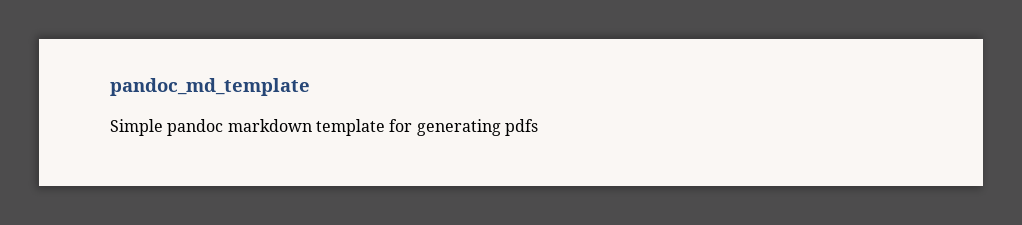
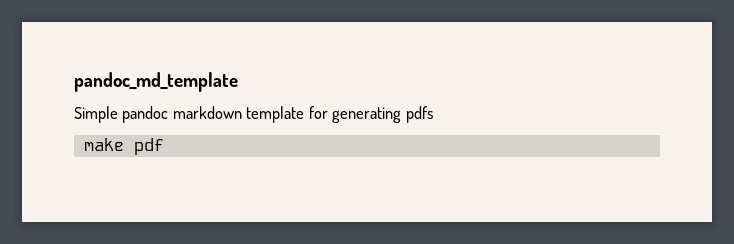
+ make pdf

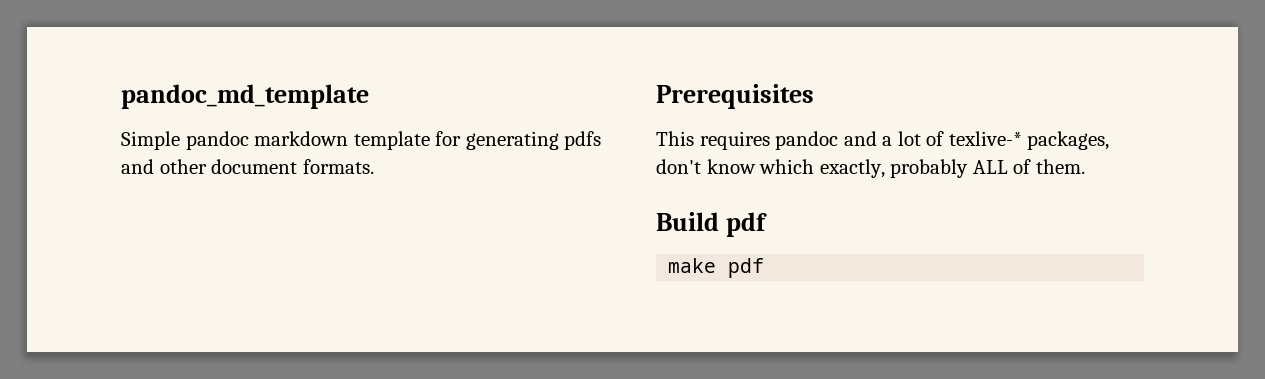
- Simple pandoc markdown template for generating pdfs
+ Simple pandoc markdown template for generating pdfs and other document formats.
+ Prerequisites
+ This requires pandoc and a lot of texlive-* packages, don't know which exactly, probably ALL of them.
+ Build pdf

